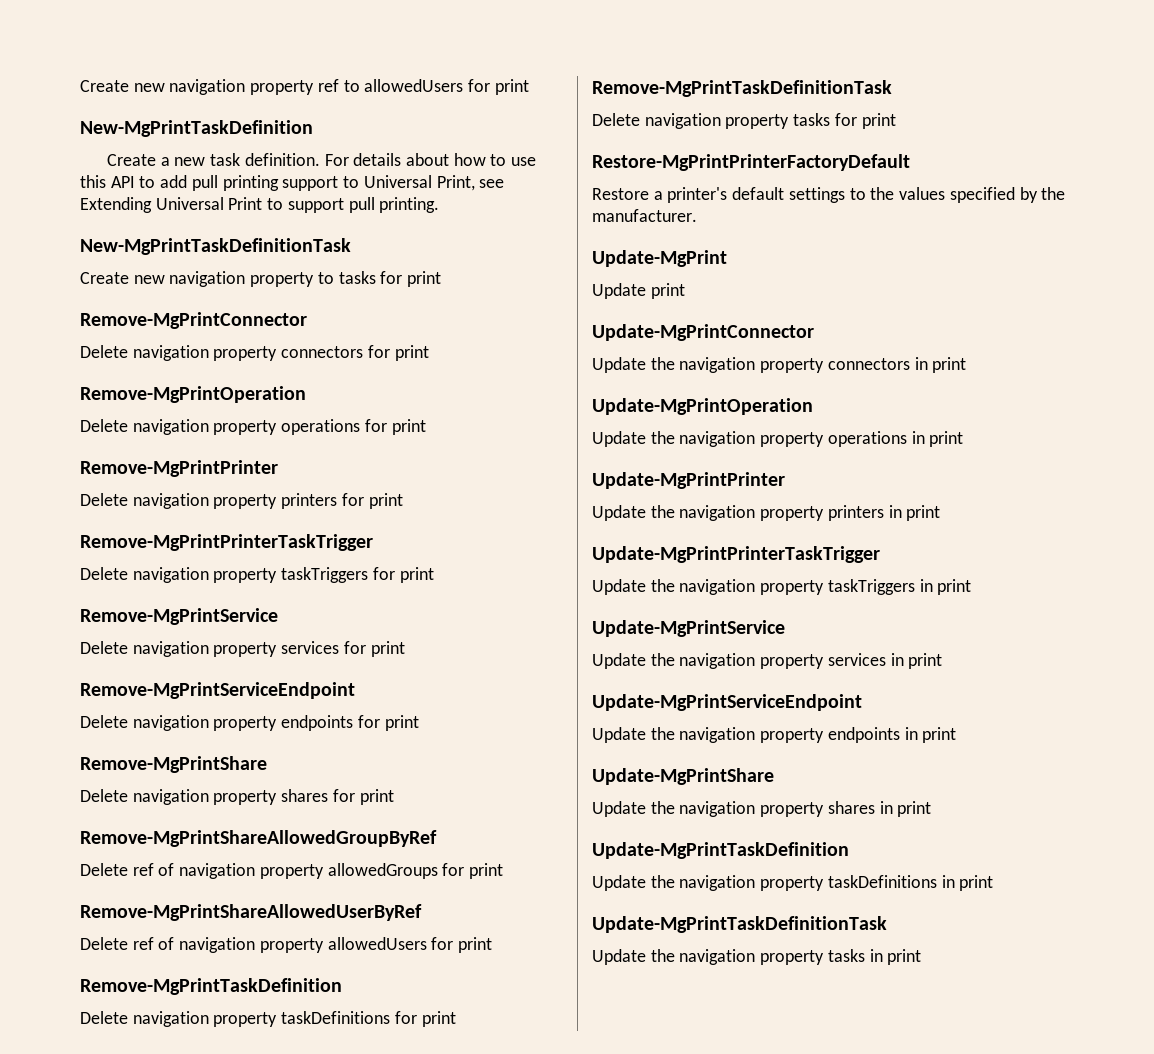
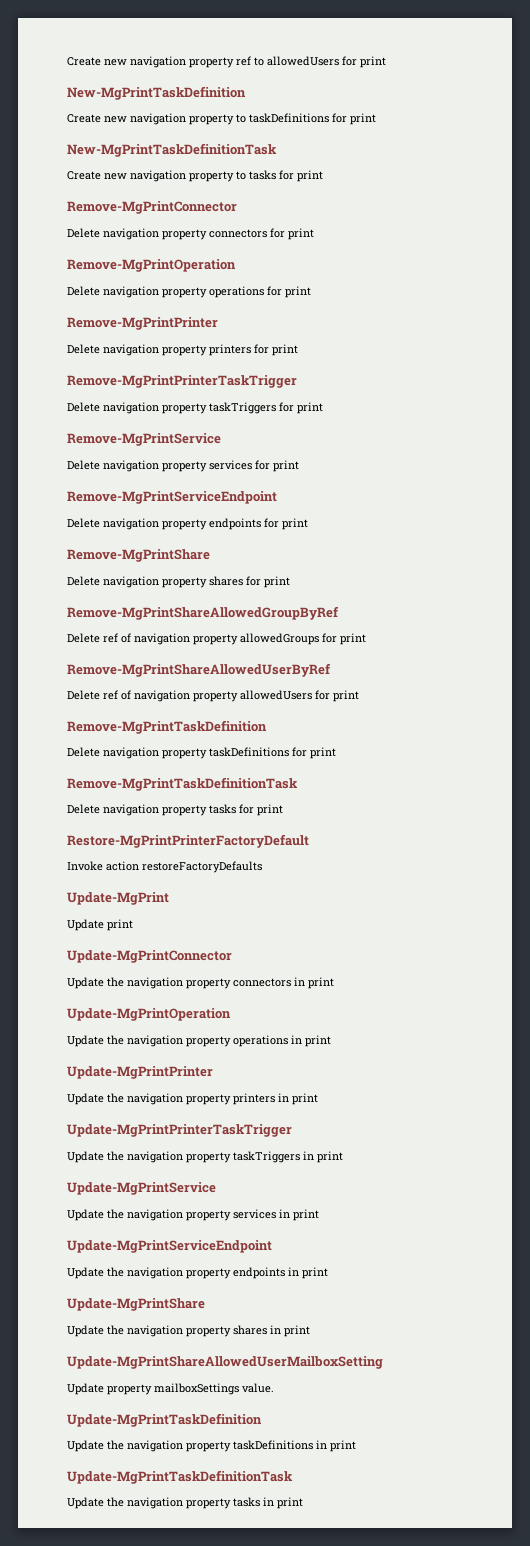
- Create a new task definition. For details about how to use this API to add pull printing support to Universal Print, see Extending Universal Print to support pull printing.
+ Create new navigation property to taskDefinitions for print
- Restore a printer's default settings to the values specified by the manufacturer.
+ Invoke action restoreFactoryDefaults
+ Update-MgPrintShareAllowedUserMailboxSetting
+ Update property mailboxSettings value.

